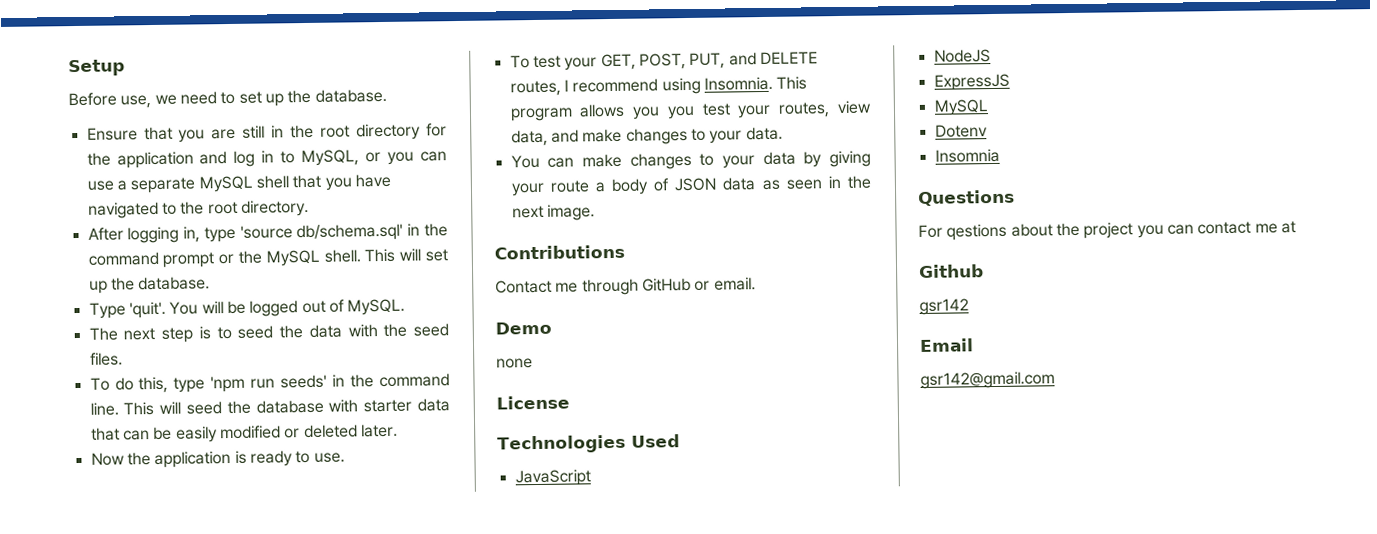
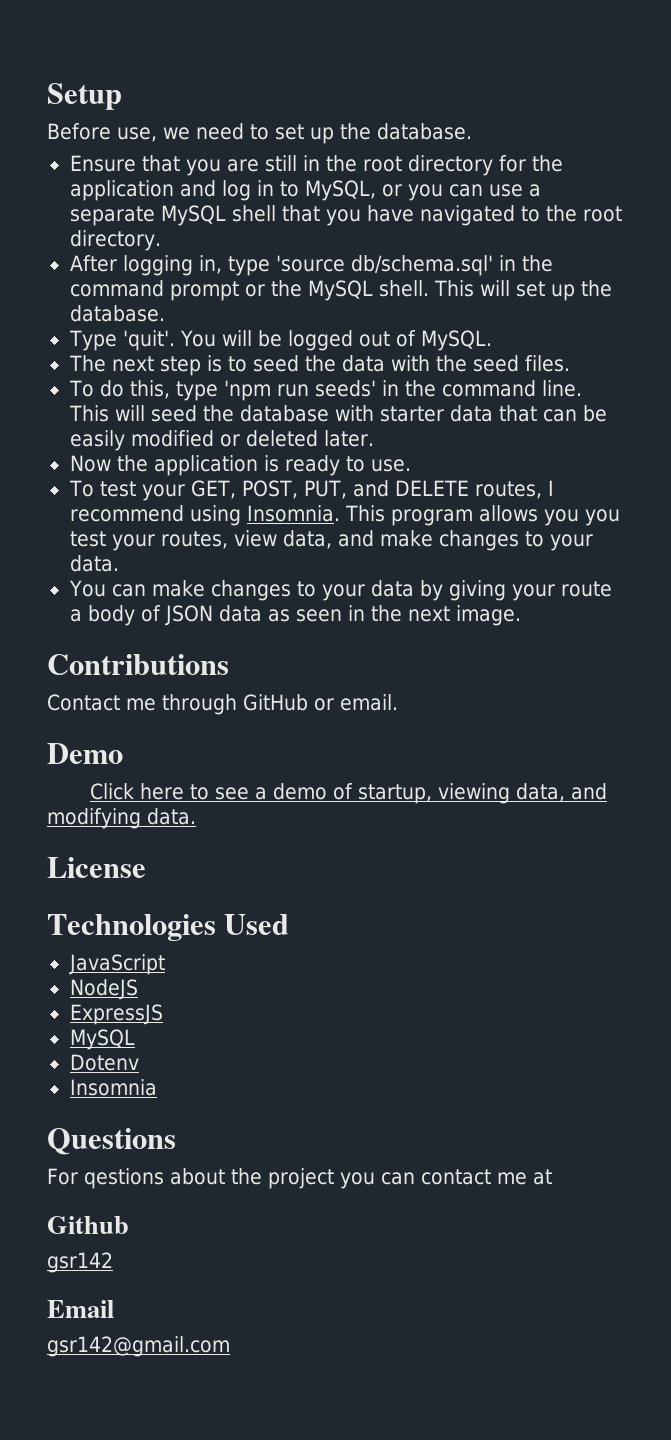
- none
+ Click here to see a demo of startup, viewing data, and modifying data.

